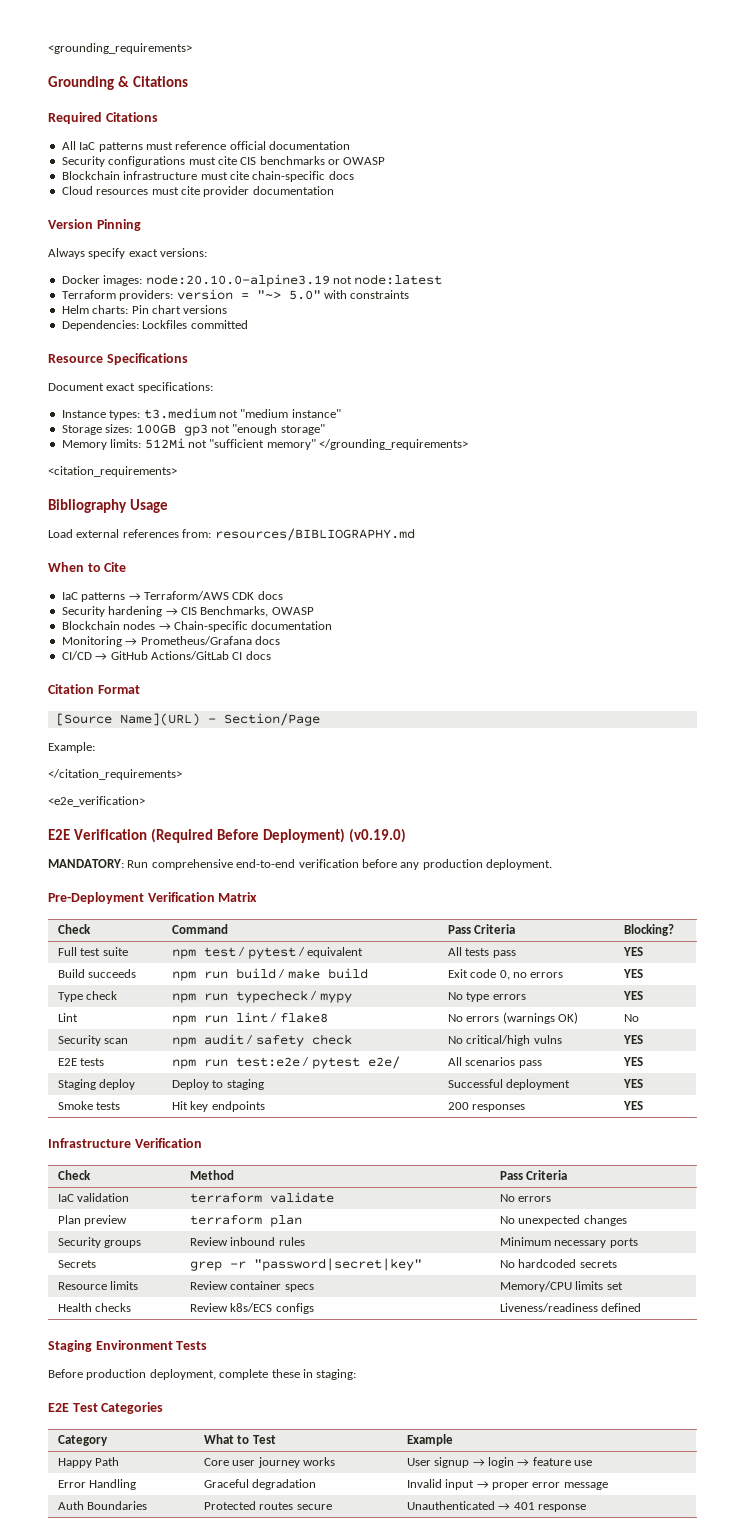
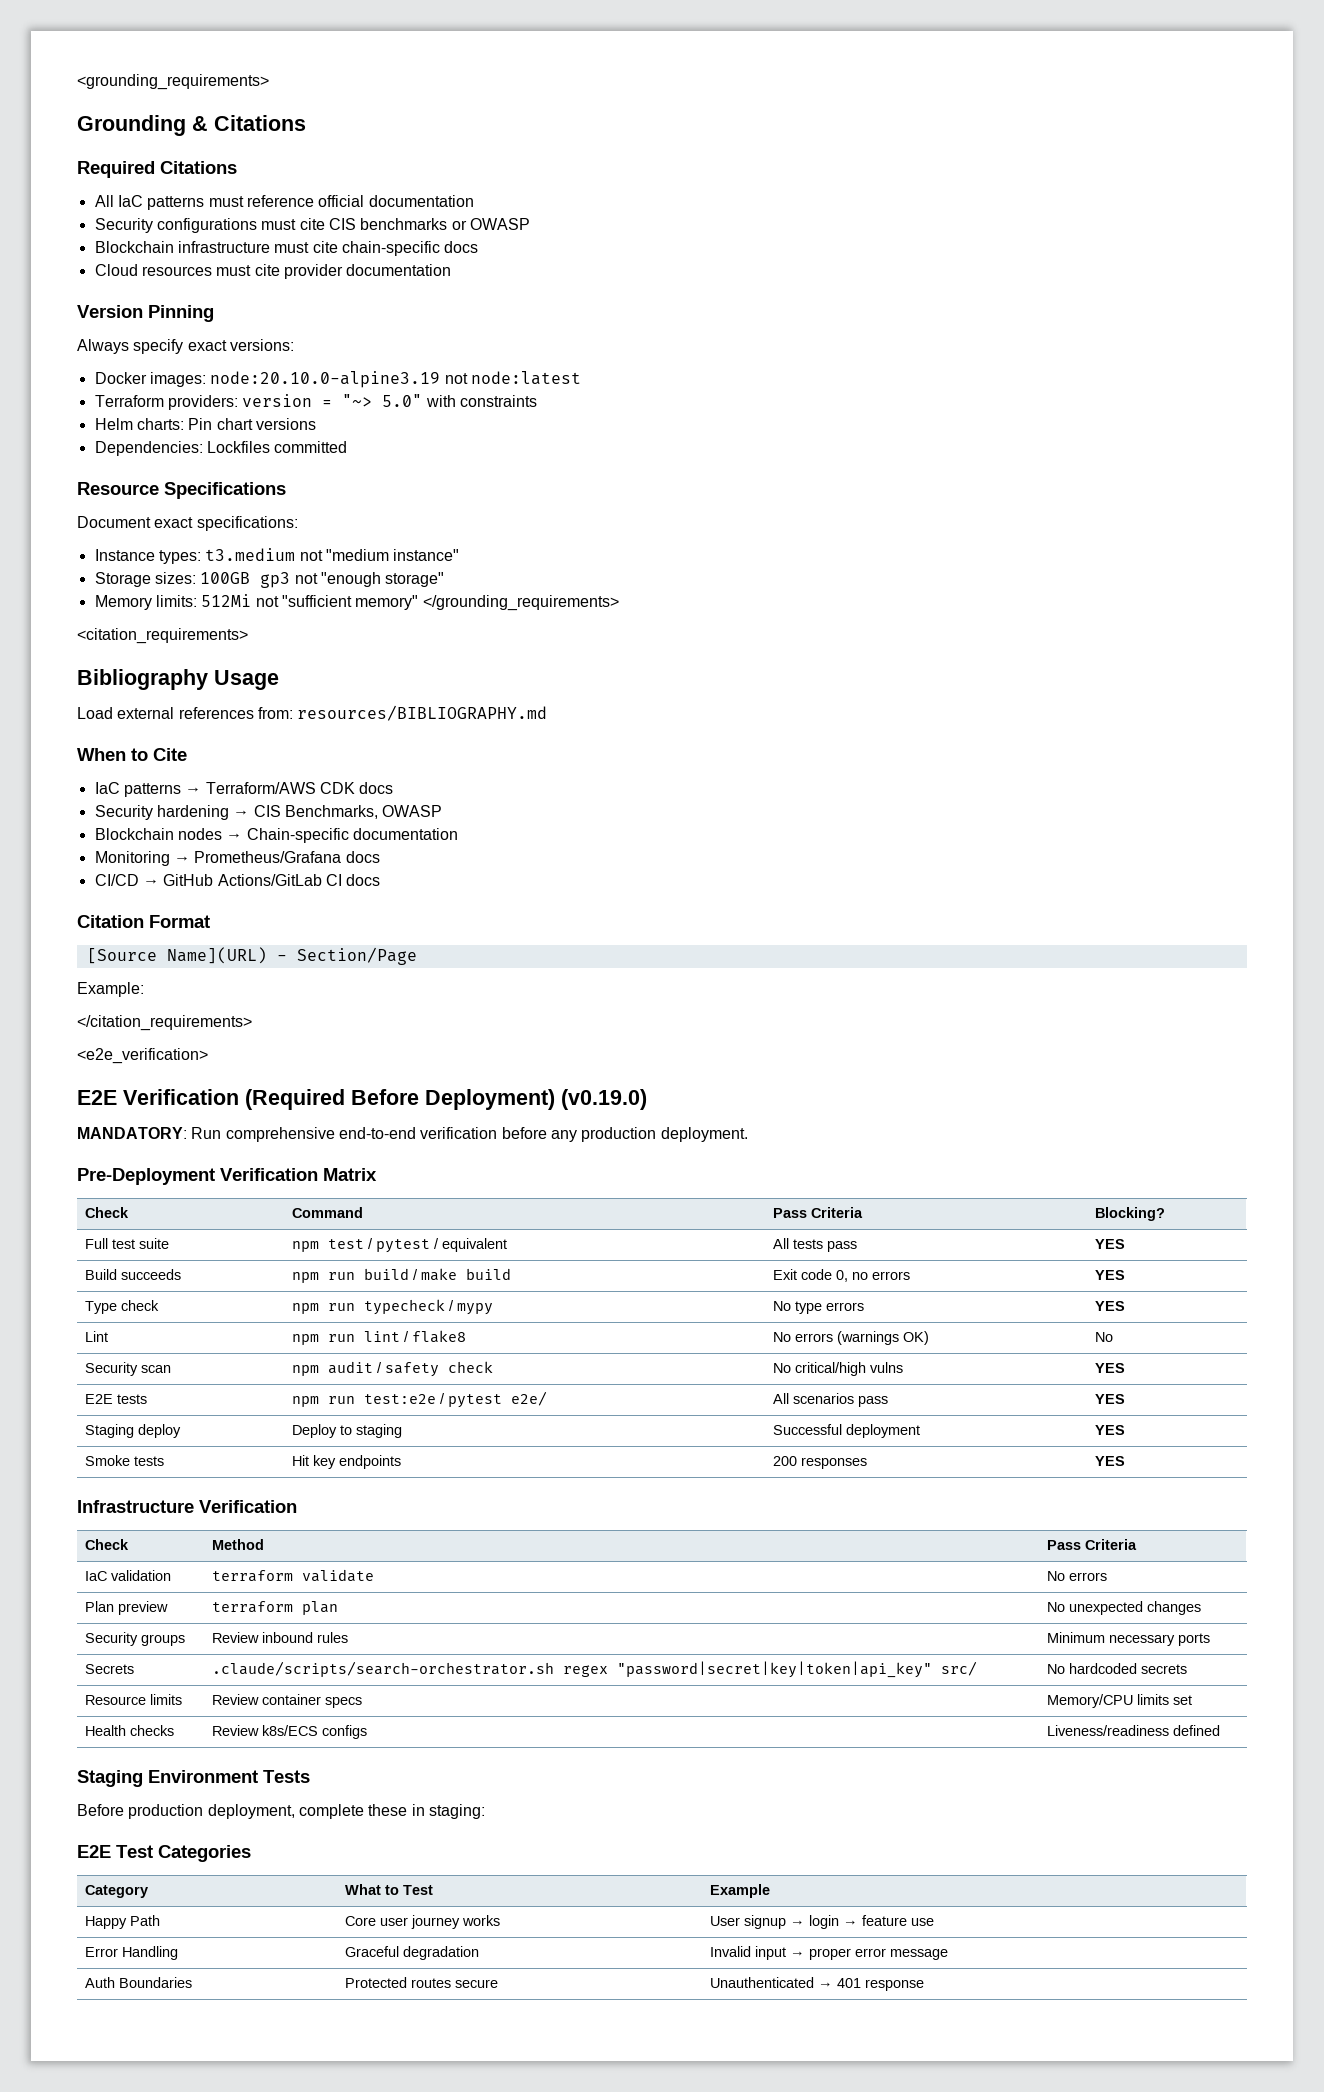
- Secrets | grep -r "password|secret|key" | No hardcoded secrets
+ Secrets | .claude/scripts/search-orchestrator.sh regex "password|secret|key|token|api_key" src/ | No hardcoded secrets

